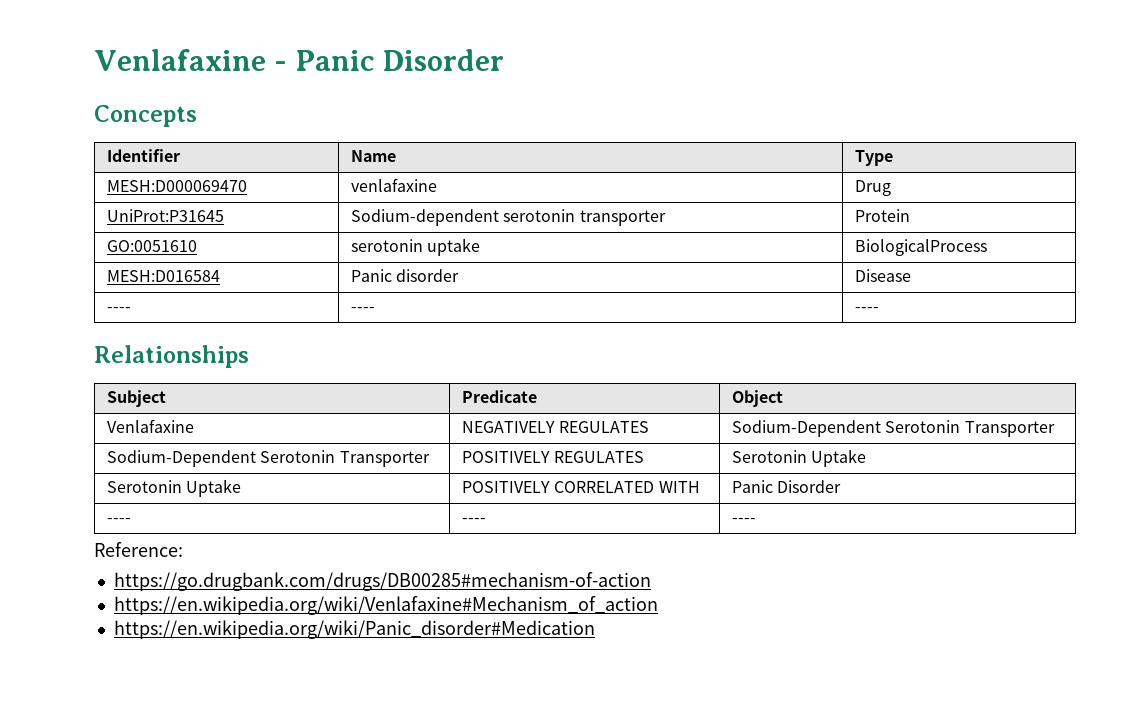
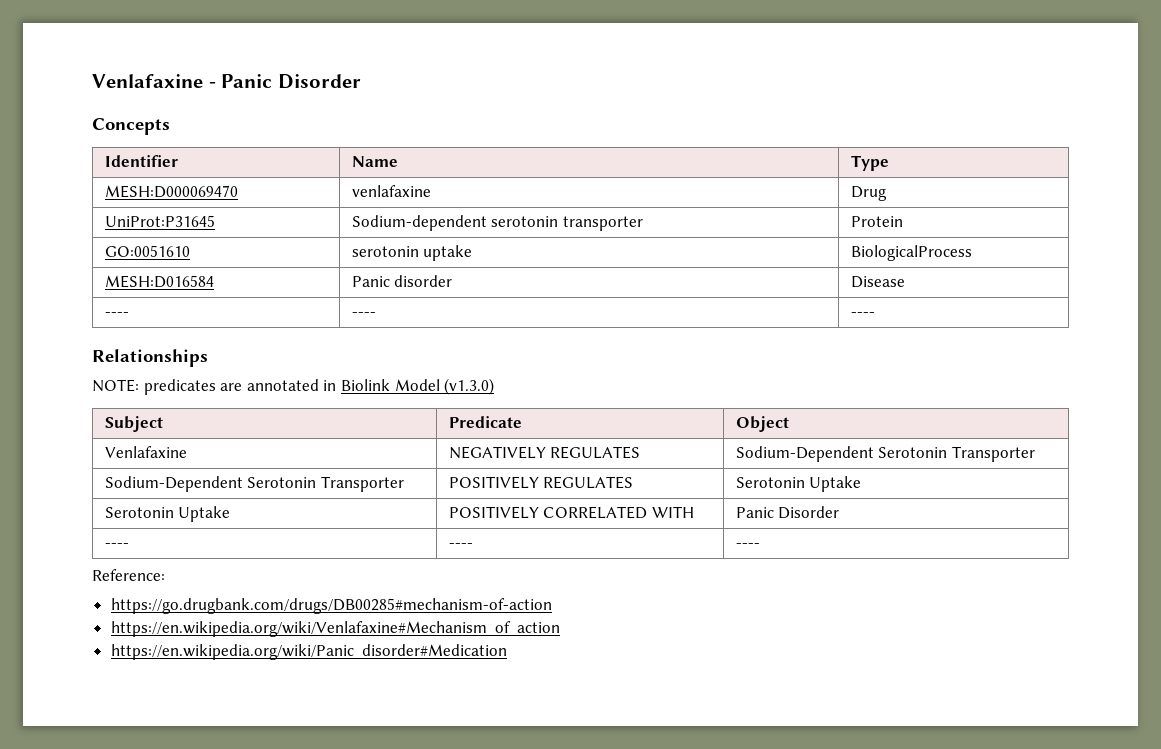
+ NOTE: predicates are annotated in Biolink Model (v1.3.0)

